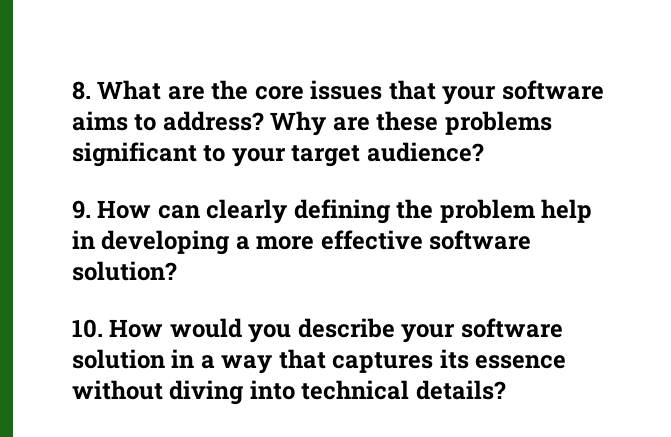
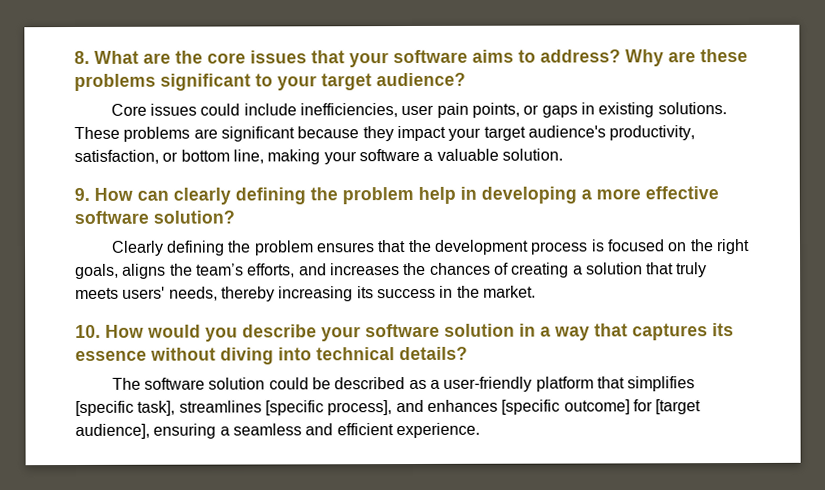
+ Core issues could include inefficiencies, user pain points, or gaps in existing solutions. These problems are significant because they impact your target audience's productivity, satisfaction, or bottom line, making your software a valuable solution.
+ Clearly defining the problem ensures that the development process is focused on the right goals, aligns the team’s efforts, and increases the chances of creating a solution that truly meets users' needs, thereby increasing its success in the market.
+ The software solution could be described as a user-friendly platform that simplifies [specific task], streamlines [specific process], and enhances [specific outcome] for [target audience], ensuring a seamless and efficient experience.

